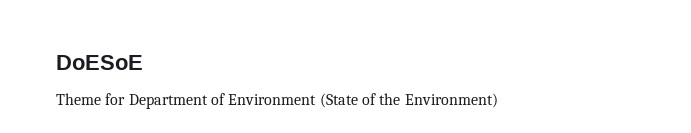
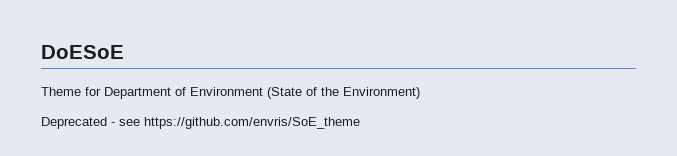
+ Deprecated - see https://github.com/envris/SoE_theme

